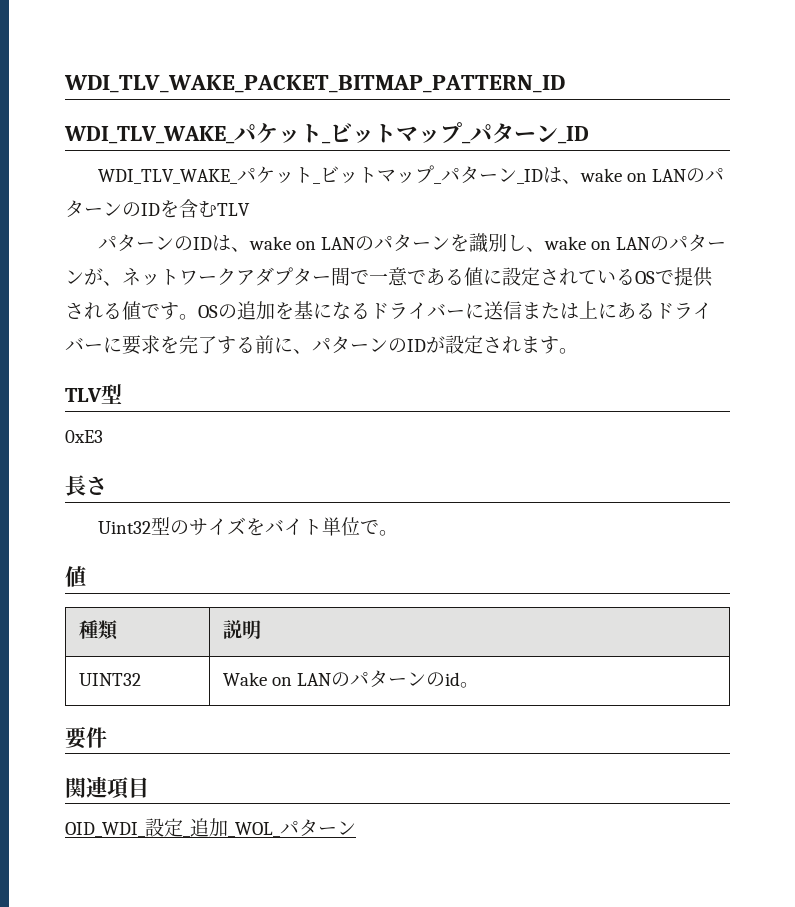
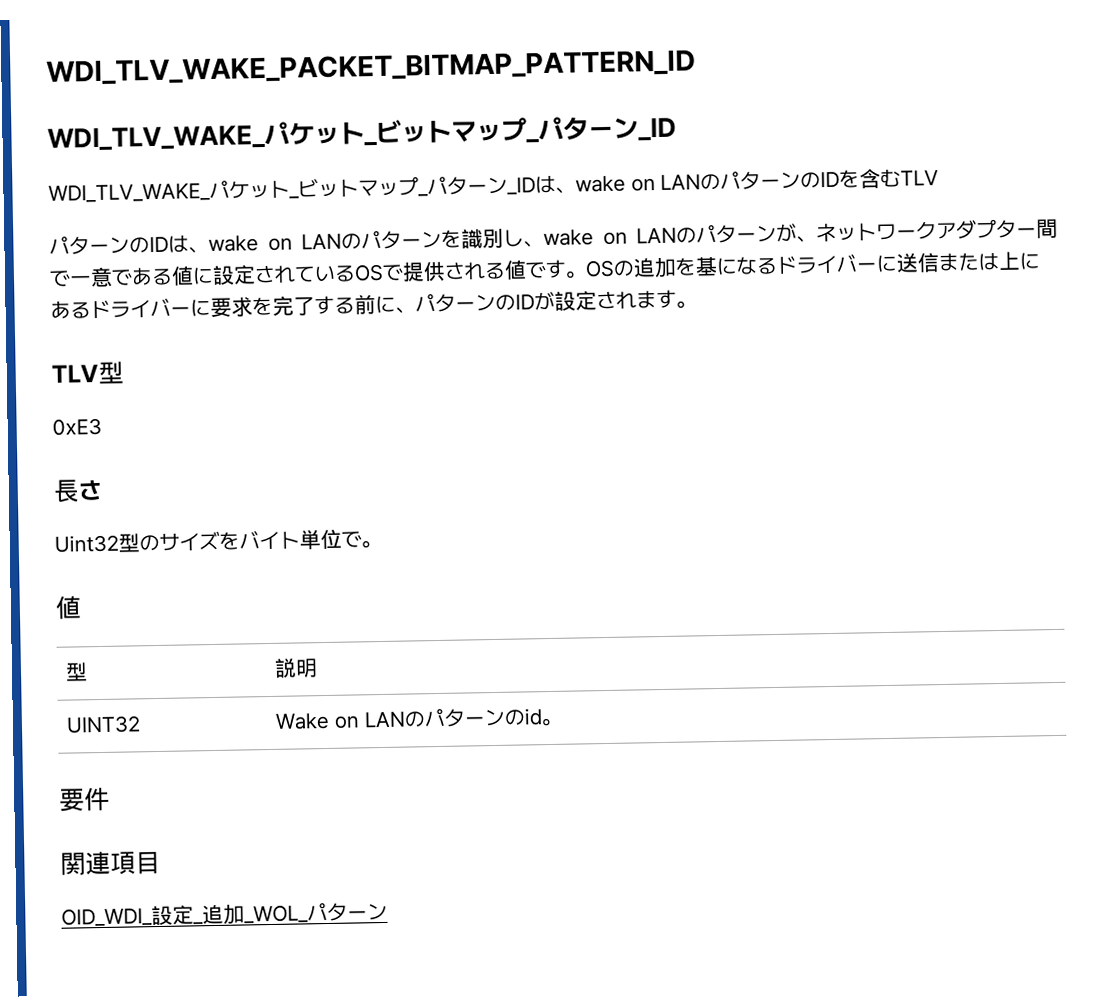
- 種類 | 説明
+ 型 | 説明

